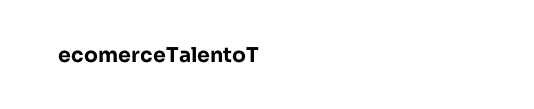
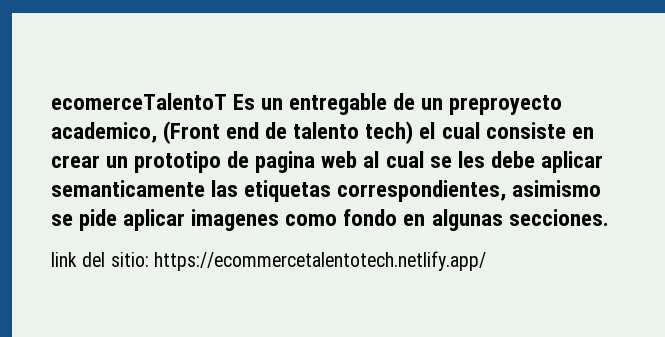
- ecomerceTalentoT
+ ecomerceTalentoT Es un entregable de un preproyecto academico, (Front end de talento tech) el cual consiste en crear un prototipo de pagina web al cual se les debe aplicar semanticamente las etiquetas correspondientes, asimismo se pide aplicar imagenes como fondo en algunas secciones.
+ link del sitio: https://ecommercetalentotech.netlify.app/

